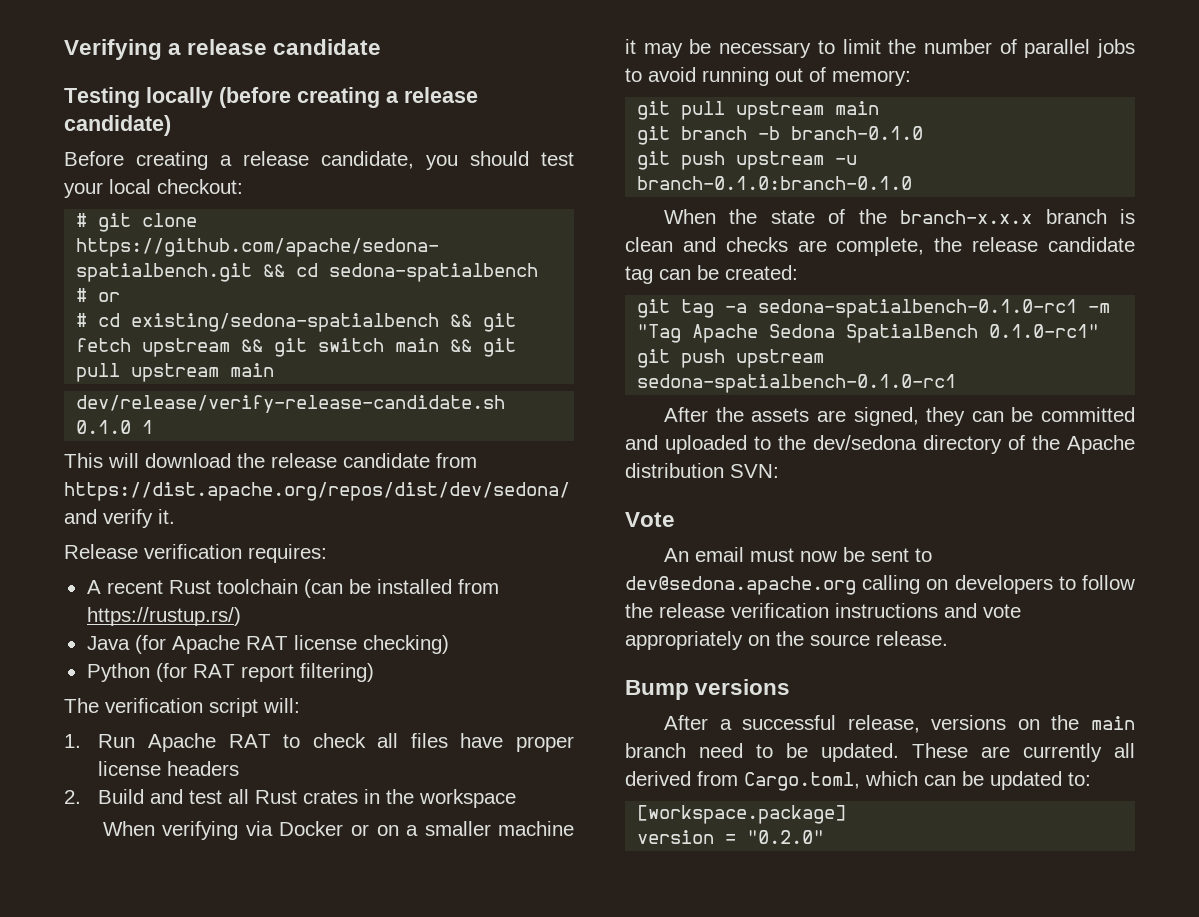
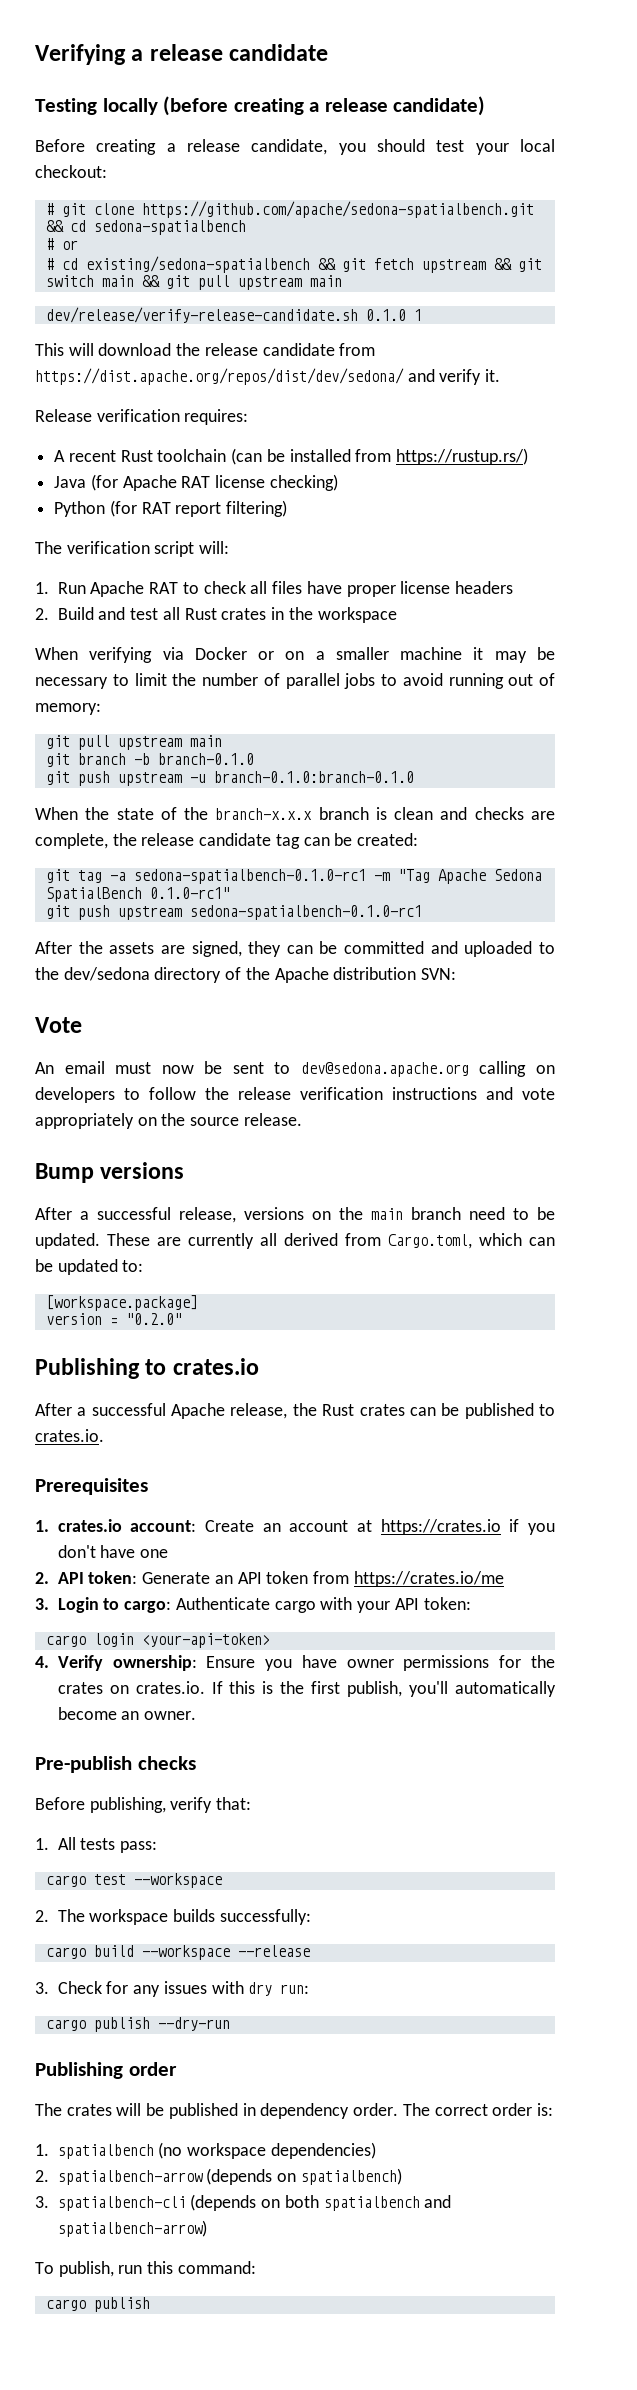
+ Publishing to crates.io
+ After a successful Apache release, the Rust crates can be published to crates.io.
+ Prerequisites
+ 1. crates.io account: Create an account at https://crates.io if you don't have one
+ 2. API token: Generate an API token from https://crates.io/me
+ 3. Login to cargo: Authenticate cargo with your API token:
+ cargo login <your-api-token>
+ 4. Verify ownership: Ensure you have owner permissions for the crates on crates.io. If this is the first publish, you'll automatically become an owner.
+ Pre-publish checks
+ Before publishing, verify that:
+ 1. All tests pass:
+ cargo test --workspace
+ 2. The workspace builds successfully:
+ cargo build --workspace --release
+ 3. Check for any issues with dry run:
+ cargo publish --dry-run
+ Publishing order
+ The crates will be published in dependency order. The correct order is:
+ 1. spatialbench (no workspace dependencies)
+ 2. spatialbench-arrow (depends on spatialbench)
+ 3. spatialbench-cli (depends on both spatialbench and spatialbench-arrow)
+ To publish, run this command:
+ cargo publish

